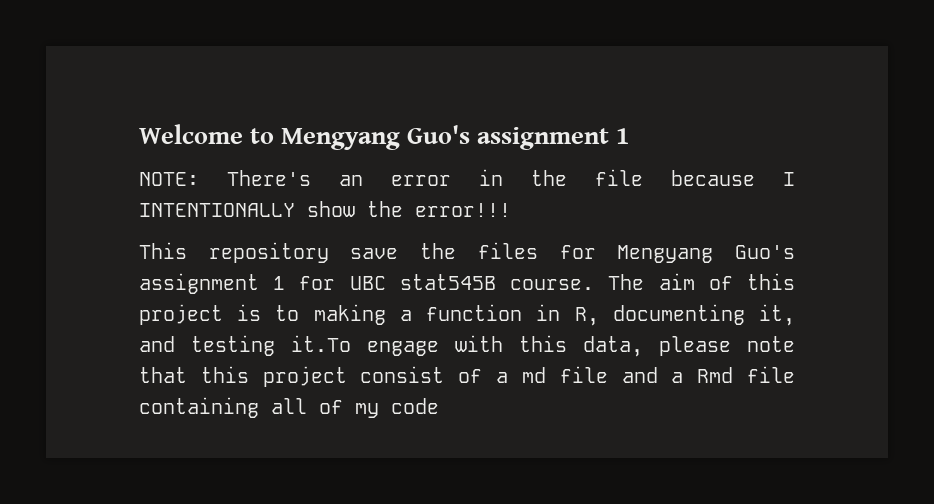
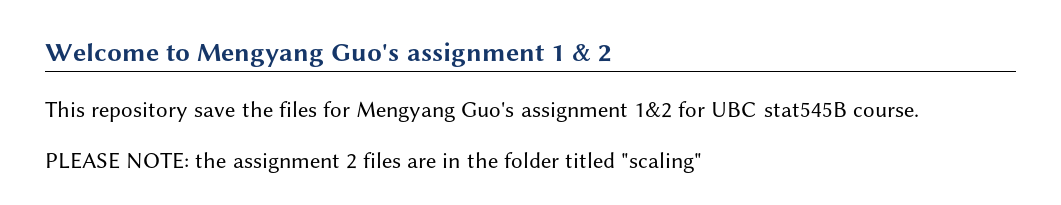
- Welcome to Mengyang Guo's assignment 1
- NOTE: There's an error in the file because I INTENTIONALLY show the error!!!
+ Welcome to Mengyang Guo's assignment 1 & 2
- This repository save the files for Mengyang Guo's assignment 1 for UBC stat545B course. The aim of this project is to making a function in R, documenting it, and testing it.To engage with this data, please note that this project consist of a md file and a Rmd file containing all of my code
+ This repository save the files for Mengyang Guo's assignment 1&2 for UBC stat545B course.
+ PLEASE NOTE: the assignment 2 files are in the folder titled "scaling"

